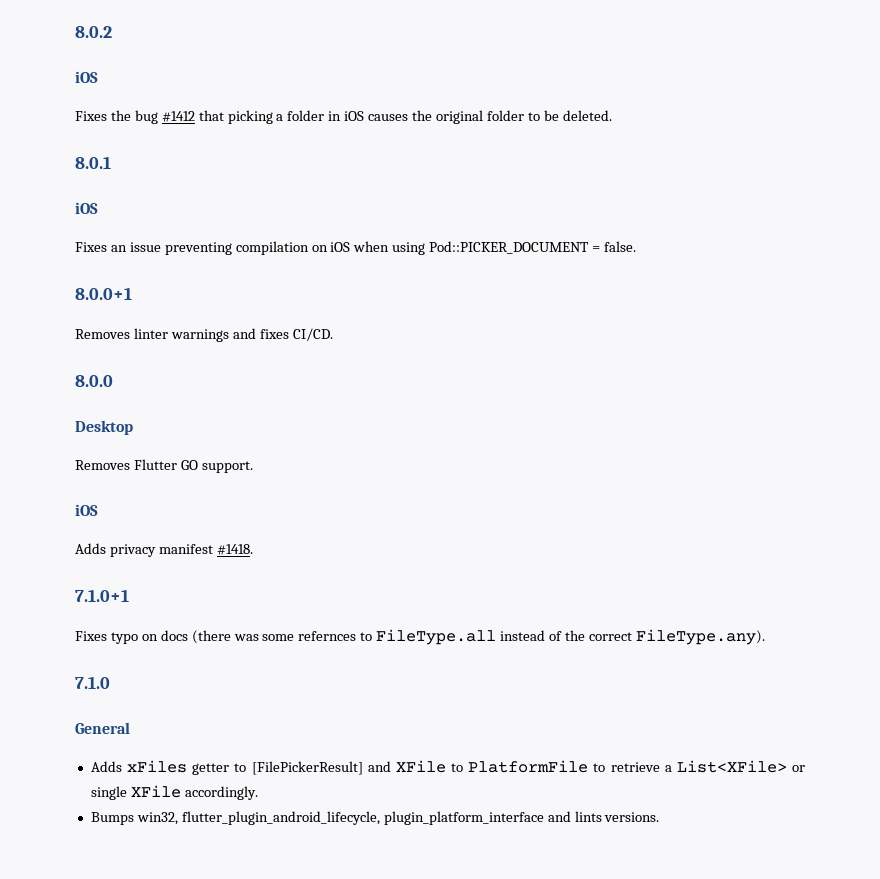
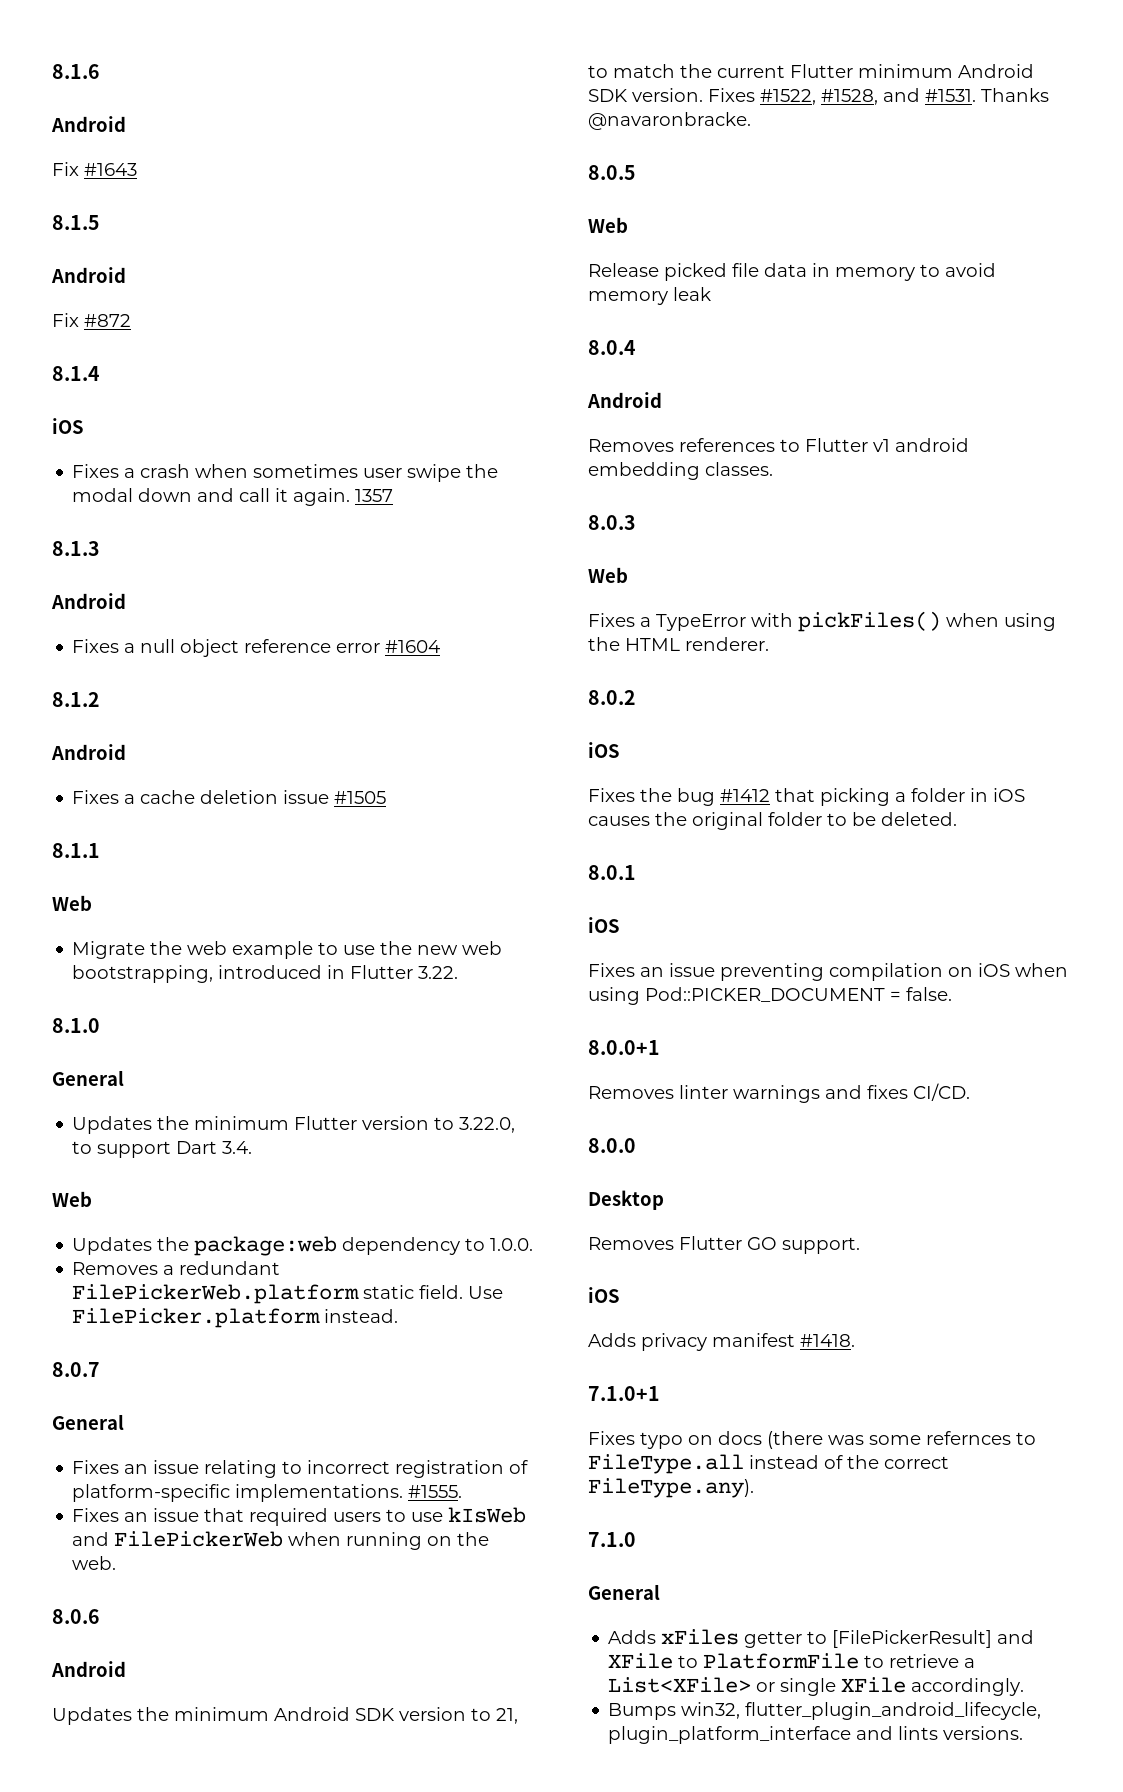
+ 8.1.6
+ Android
+ Fix #1643
+ 8.1.5
+ Android
+ Fix #872
+ 8.1.4
+ iOS
+ Fixes a crash when sometimes user swipe the modal down and call it again. 1357
+ 8.1.3
+ Android
+ Fixes a null object reference error #1604
+ 8.1.2
+ Android
+ Fixes a cache deletion issue #1505
+ 8.1.1
+ Web
+ Migrate the web example to use the new web bootstrapping, introduced in Flutter 3.22.
+ 8.1.0
+ General
+ Updates the minimum Flutter version to 3.22.0, to support Dart 3.4.
+ Web
+ Updates the package:web dependency to 1.0.0.
+ Removes a redundant FilePickerWeb.platform static field. Use FilePicker.platform instead.
+ 8.0.7
+ General
+ Fixes an issue relating to incorrect registration of platform-specific implementations. #1555.
+ Fixes an issue that required users to use kIsWeb and FilePickerWeb when running on the web.
+ 8.0.6
+ Android
+ Updates the minimum Android SDK version to 21, to match the current Flutter minimum Android SDK version. Fixes #1522, #1528, and #1531. Thanks @navaronbracke.
+ 8.0.5
+ Web
+ Release picked file data in memory to avoid memory leak
+ 8.0.4
+ Android
+ Removes references to Flutter v1 android embedding classes.
+ 8.0.3
+ Web
+ Fixes a TypeError with pickFiles() when using the HTML renderer.

